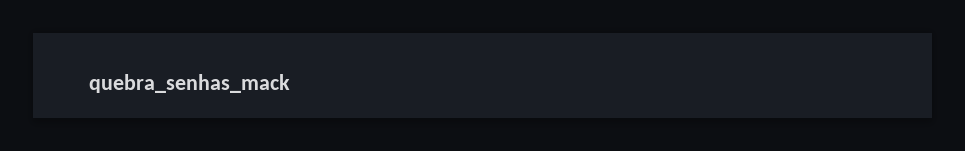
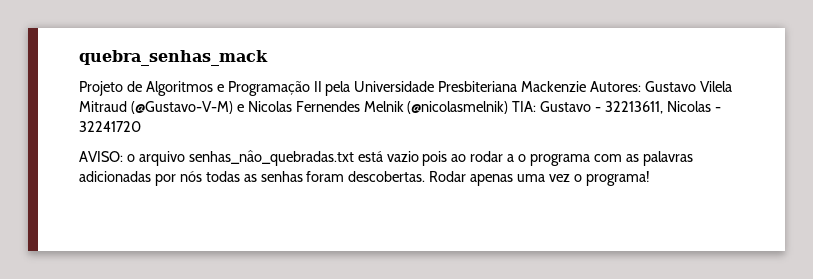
+ Projeto de Algoritmos e Programação II pela Universidade Presbiteriana Mackenzie Autores: Gustavo Vilela Mitraud (@Gustavo-V-M) e Nicolas Fernendes Melnik (@nicolasmelnik) TIA: Gustavo - 32213611, Nicolas - 32241720
+ AVISO: o arquivo senhas_nâo_quebradas.txt está vazio pois ao rodar a o programa com as palavras adicionadas por nós todas as senhas foram descobertas. Rodar apenas uma vez o programa!

